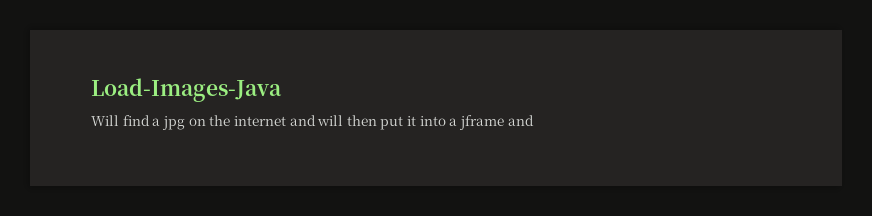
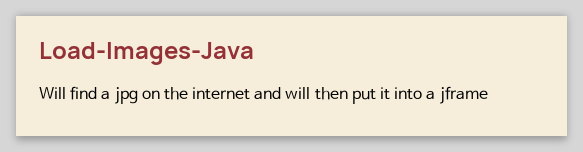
- Will find a jpg on the internet and will then put it into a jframe and
+ Will find a jpg on the internet and will then put it into a jframe

